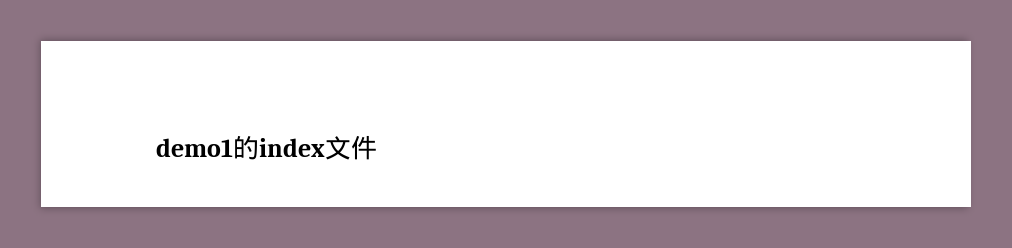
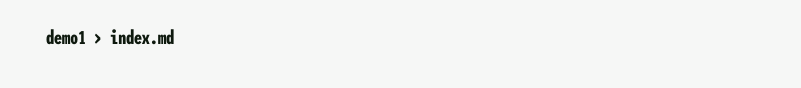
- demo1的index文件
+ demo1 > index.md

